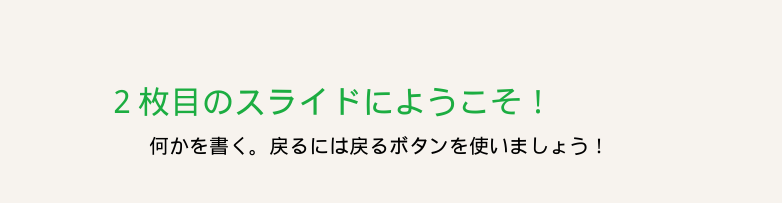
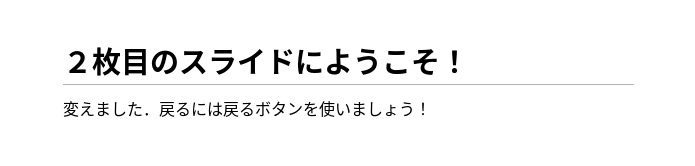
- 何かを書く。戻るには戻るボタンを使いましょう！
+ 変えました．戻るには戻るボタンを使いましょう！

